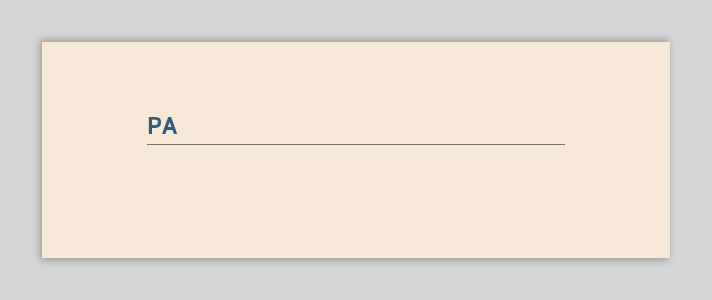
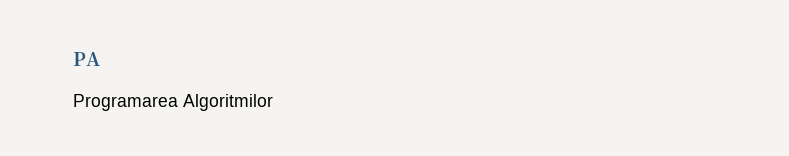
+ Programarea Algoritmilor

